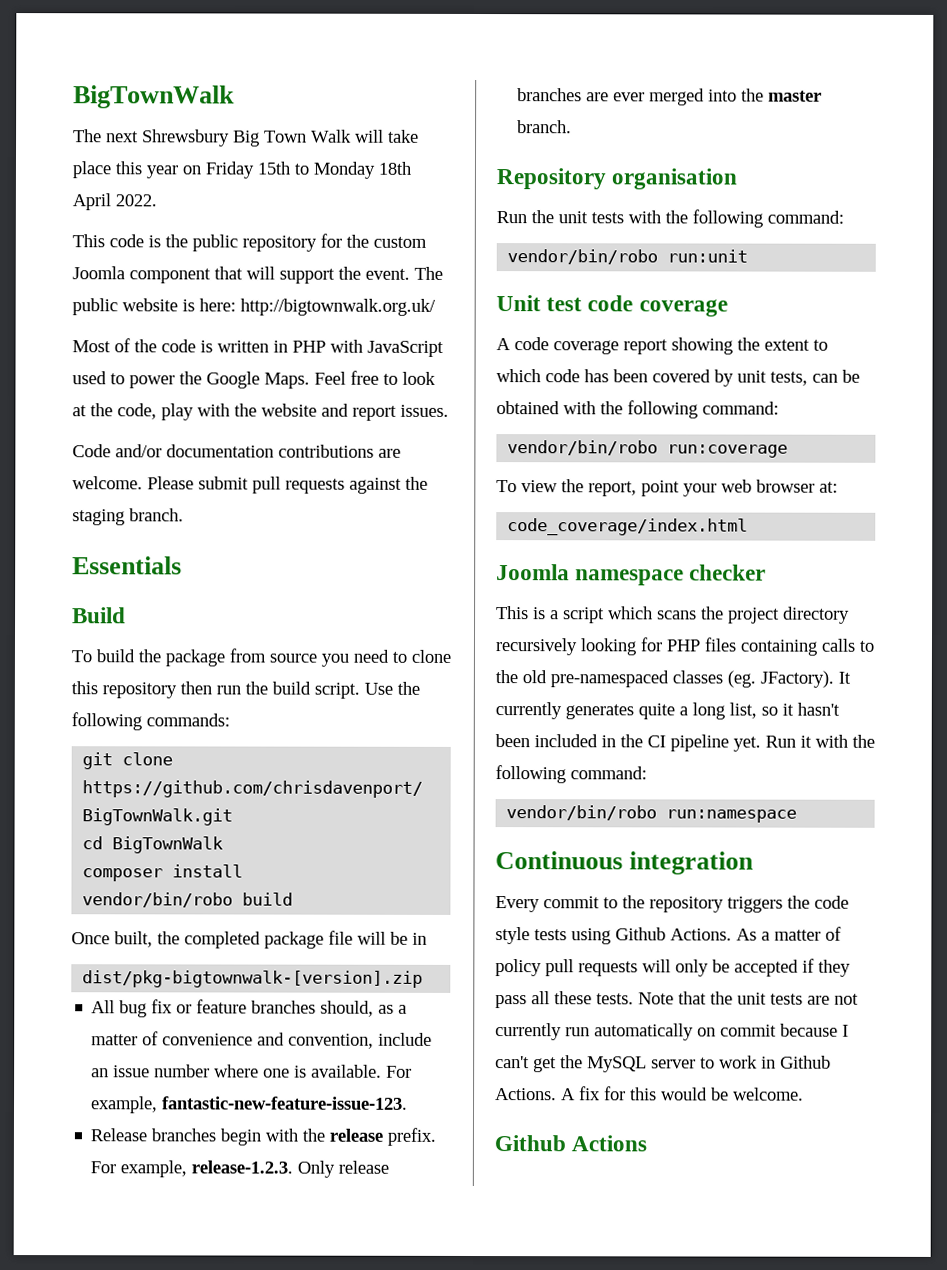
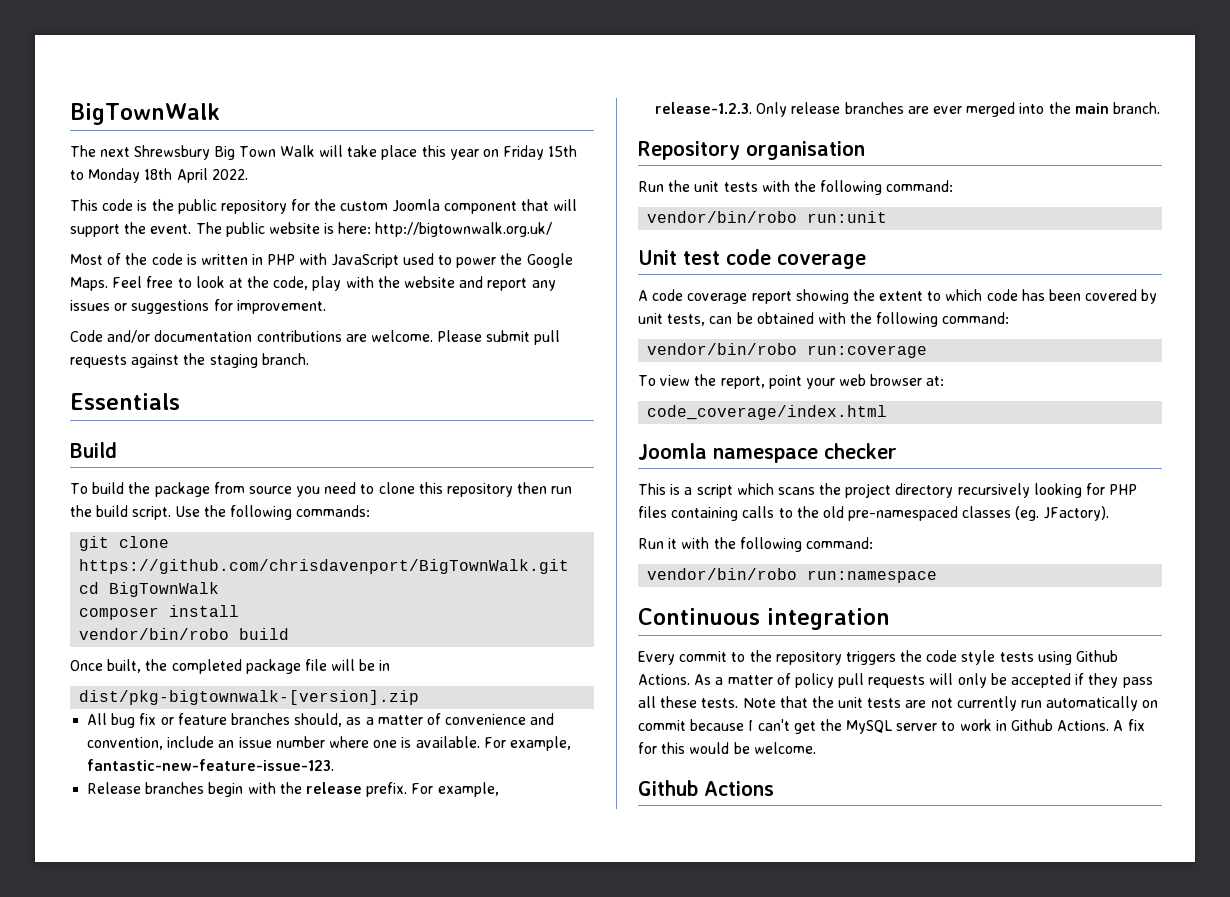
- Feel free to look at the code, play with the website and report issues.
+ Feel free to look at the code, play with the website and report any issues or suggestions for improvement.
- For example, release-1.2.3. Only release branches are ever merged into the master branch.
+ For example, release-1.2.3. Only release branches are ever merged into the main branch.
- This is a script which scans the project directory recursively looking for PHP files containing calls to the old pre-namespaced classes (eg. JFactory). It currently generates quite a long list, so it hasn't been included in the CI pipeline yet. Run it with the following command:
+ This is a script which scans the project directory recursively looking for PHP files containing calls to the old pre-namespaced classes (eg. JFactory).
+ Run it with the following command:

